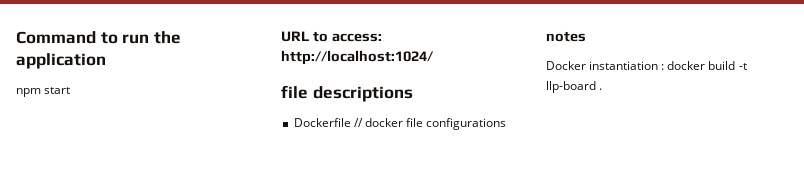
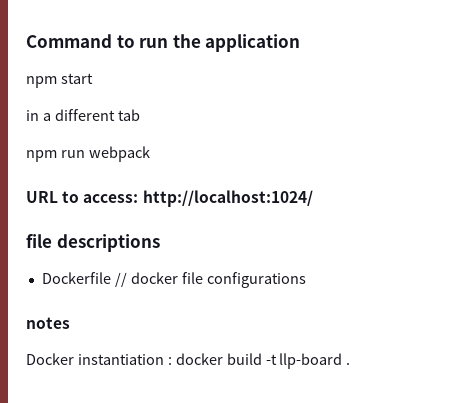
+ in a different tab
+ npm run webpack

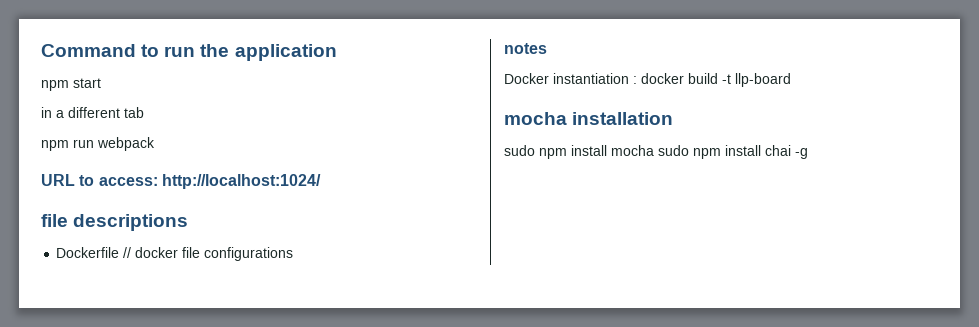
- Docker instantiation : docker build -t llp-board .
+ Docker instantiation : docker build -t llp-board
+ mocha installation
+ sudo npm install mocha sudo npm install chai -g

